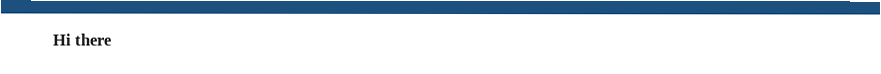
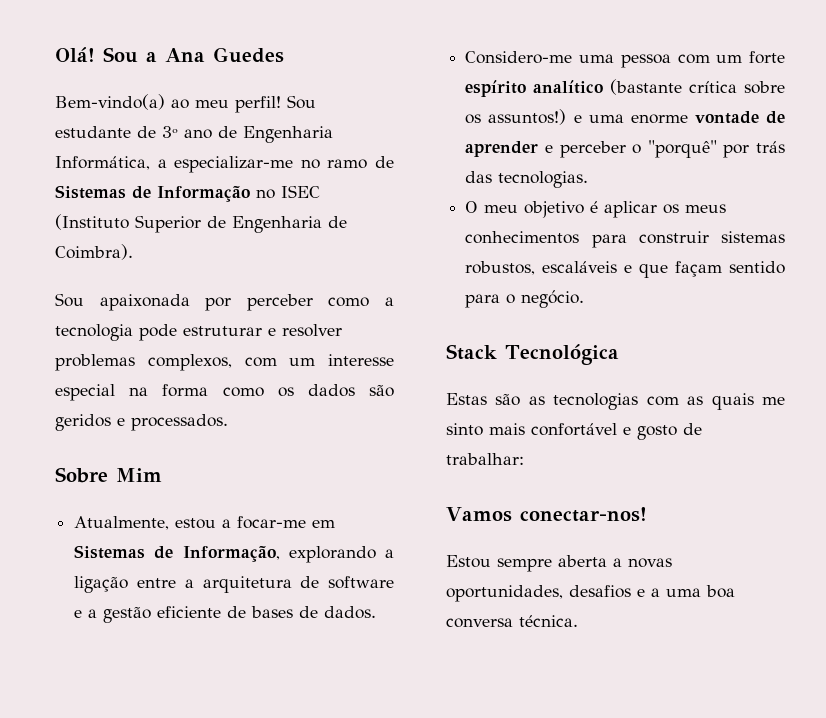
- Hi there
+ Olá! Sou a Ana Guedes
+ Bem-vindo(a) ao meu perfil! Sou estudante de 3º ano de Engenharia Informática, a especializar-me no ramo de Sistemas de Informação no ISEC (Instituto Superior de Engenharia de Coimbra).
+ Sou apaixonada por perceber como a tecnologia pode estruturar e resolver problemas complexos, com um interesse especial na forma como os dados são geridos e processados.
+ Sobre Mim
+ Atualmente, estou a focar-me em Sistemas de Informação, explorando a ligação entre a arquitetura de software e a gestão eficiente de bases de dados.
+ Considero-me uma pessoa com um forte espírito analítico (bastante crítica sobre os assuntos!) e uma enorme vontade de aprender e perceber o "porquê" por trás das tecnologias.
+ O meu objetivo é aplicar os meus conhecimentos para construir sistemas robustos, escaláveis e que façam sentido para o negócio.
+ Stack Tecnológica
+ Estas são as tecnologias com as quais me sinto mais confortável e gosto de trabalhar:
+ Vamos conectar-nos!
+ Estou sempre aberta a novas oportunidades, desafios e a uma boa conversa técnica.

